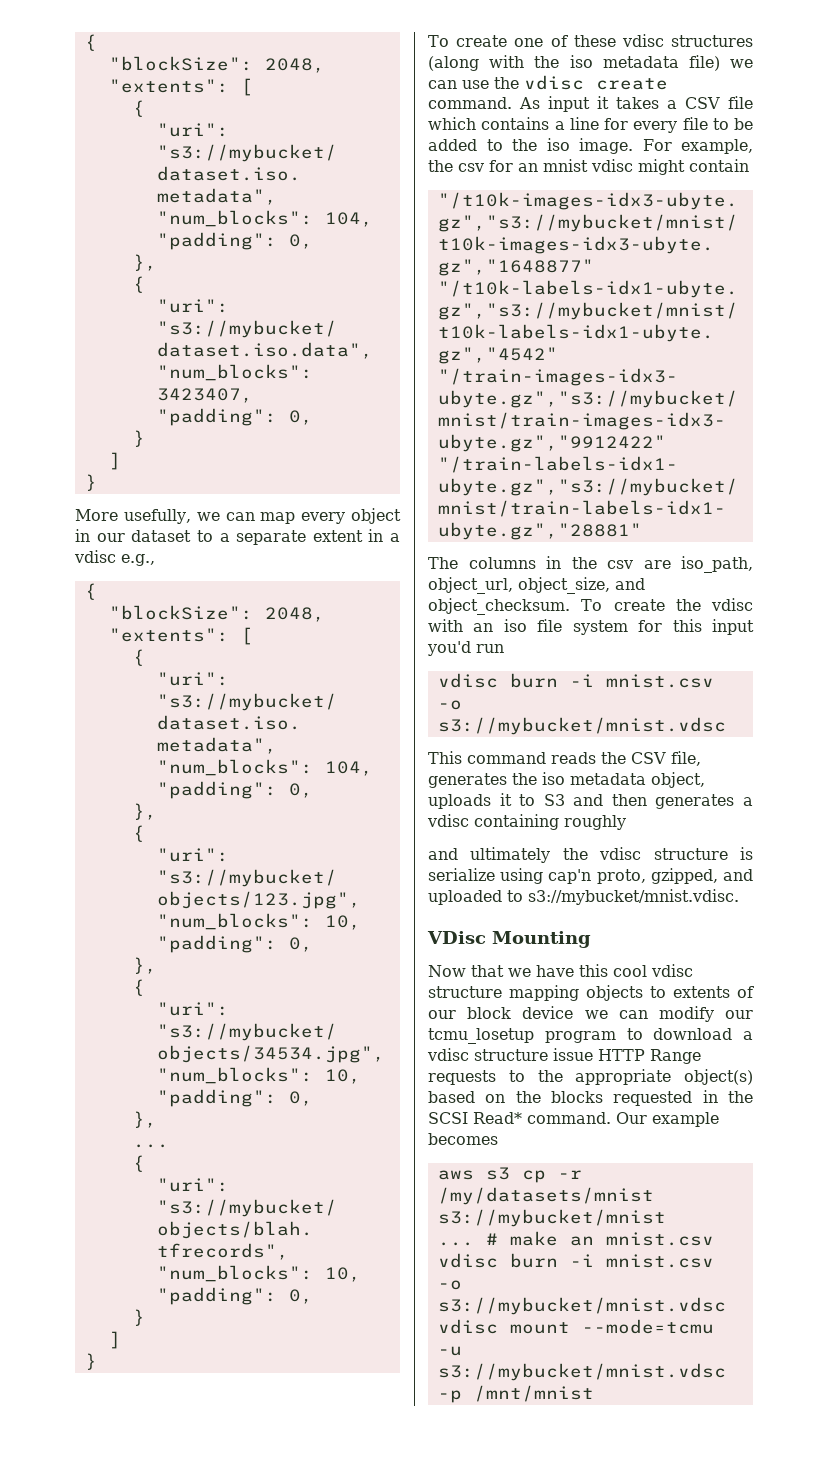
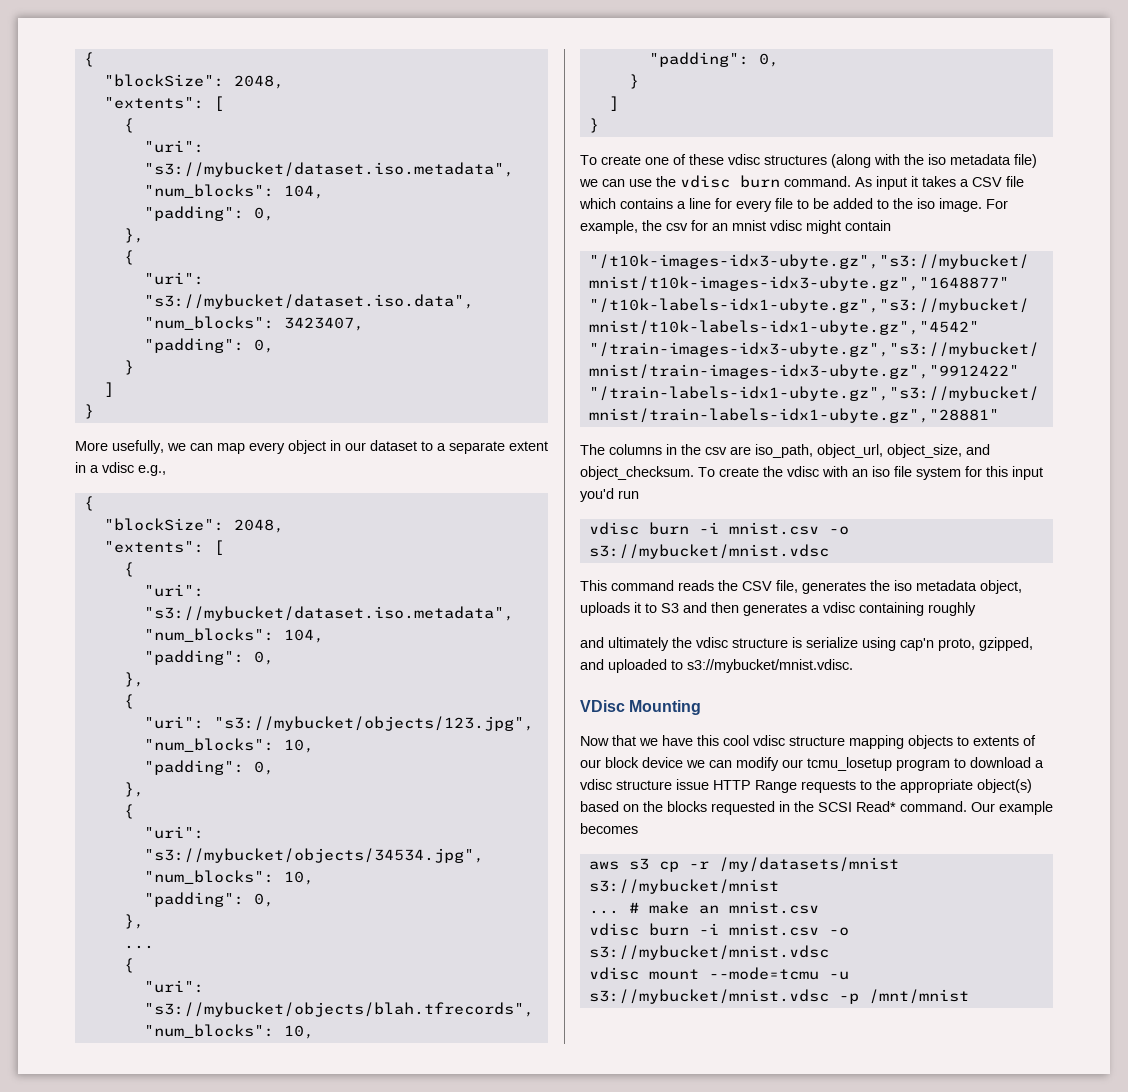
- To create one of these vdisc structures (along with the iso metadata file) we can use the vdisc create command.
+ To create one of these vdisc structures (along with the iso metadata file) we can use the vdisc burn command.

